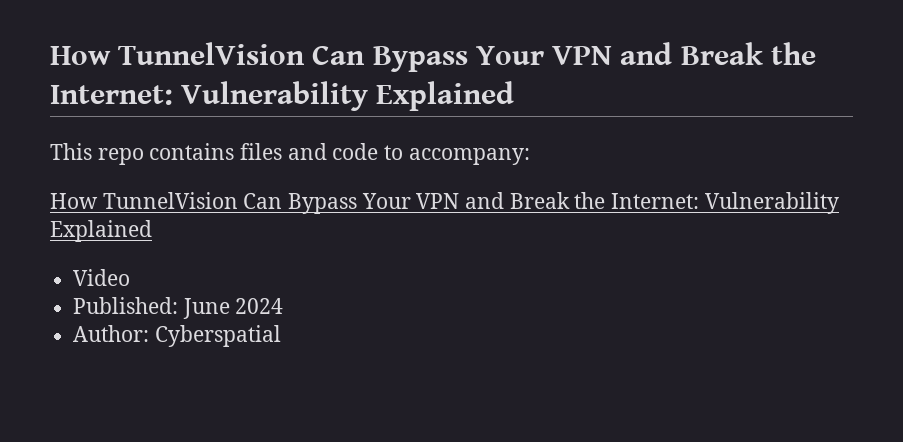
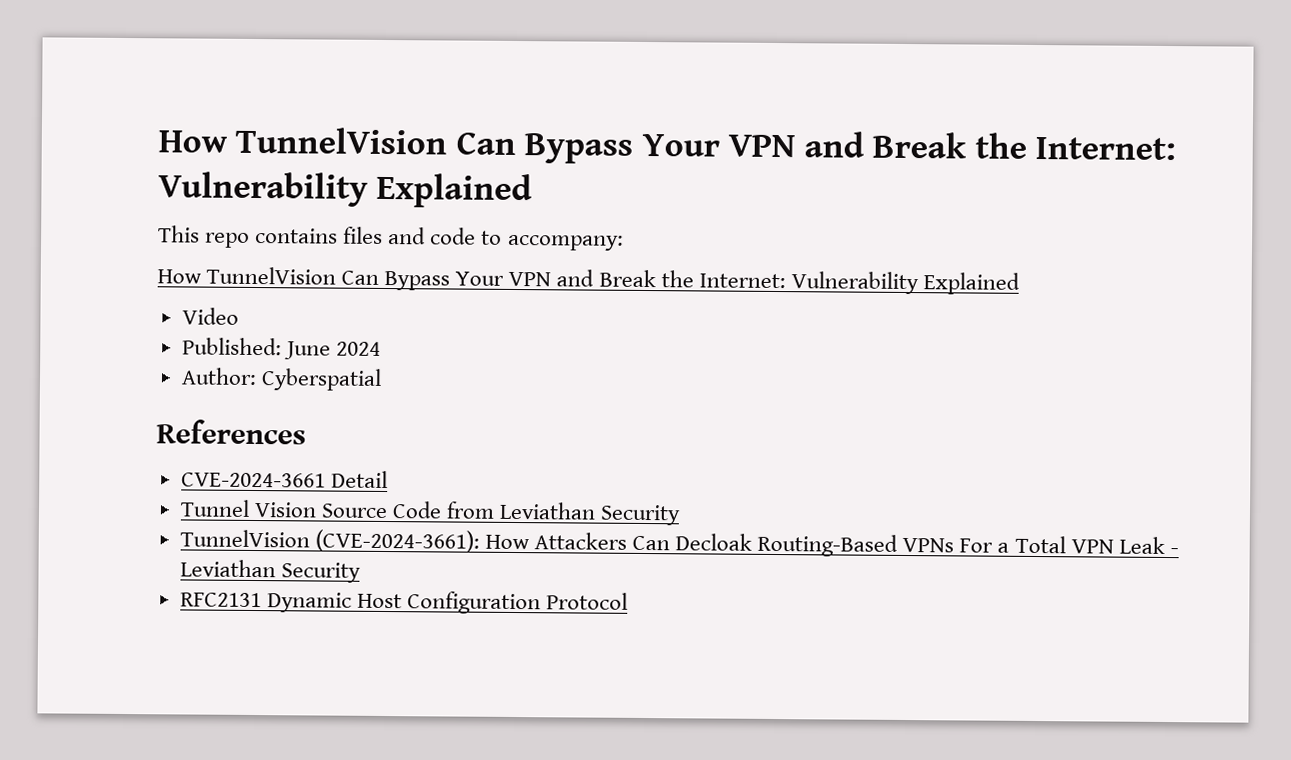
+ References
+ CVE-2024-3661 Detail
+ Tunnel Vision Source Code from Leviathan Security
+ TunnelVision (CVE-2024-3661): How Attackers Can Decloak Routing-Based VPNs For a Total VPN Leak - Leviathan Security
+ RFC2131 Dynamic Host Configuration Protocol

